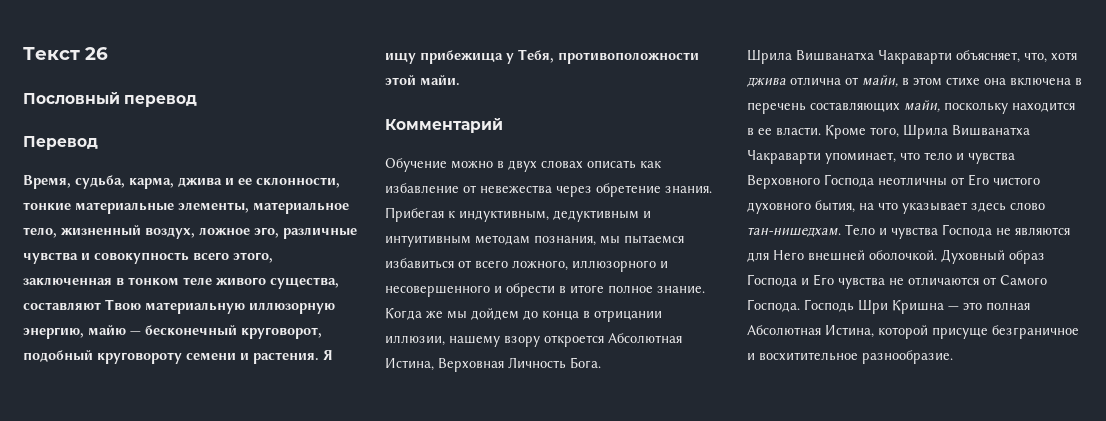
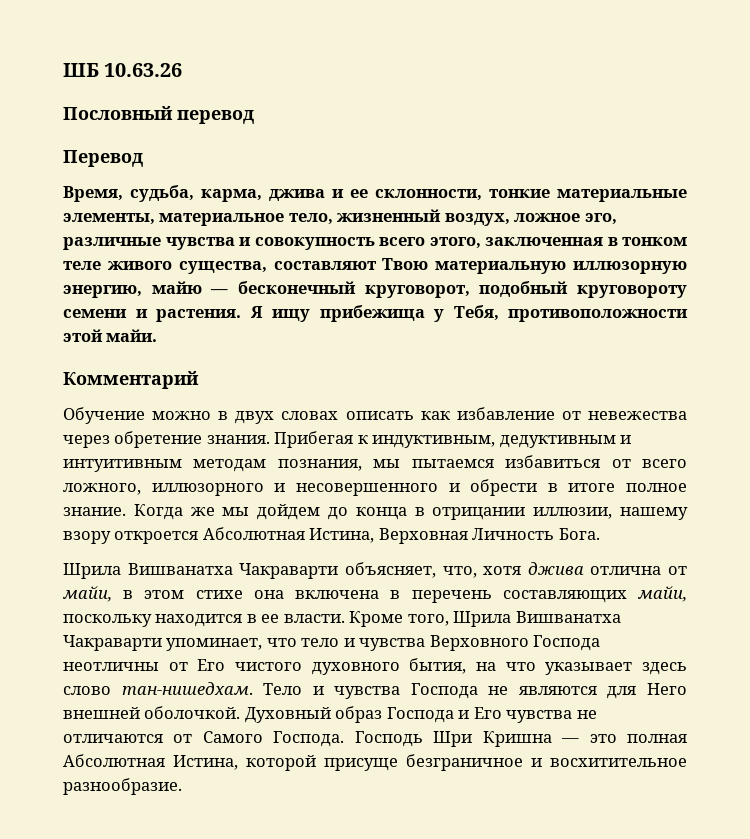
- Текст 26
+ ШБ 10.63.26

